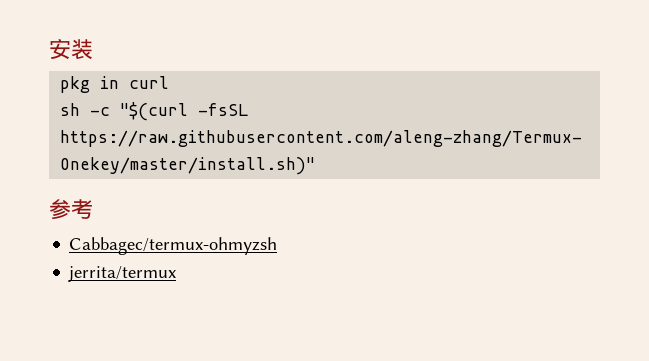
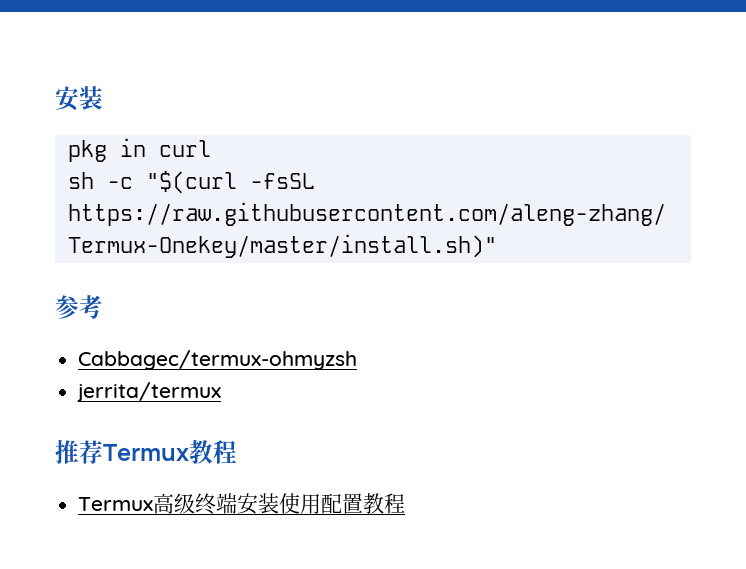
+ 推荐Termux教程
+ Termux高级终端安装使用配置教程

